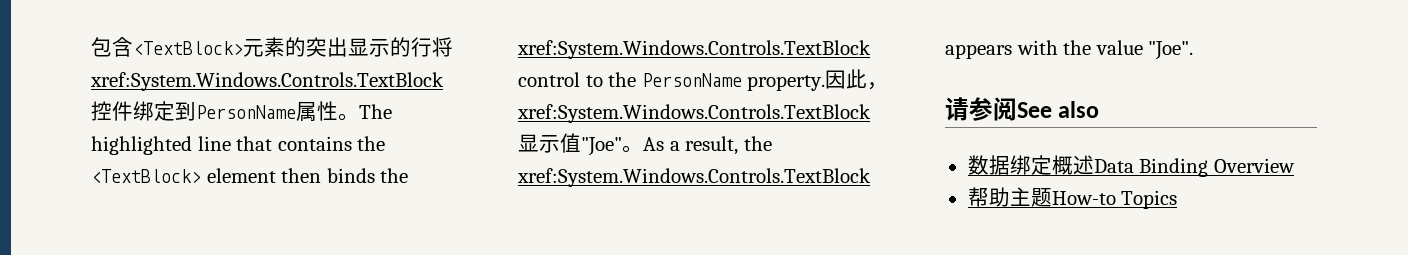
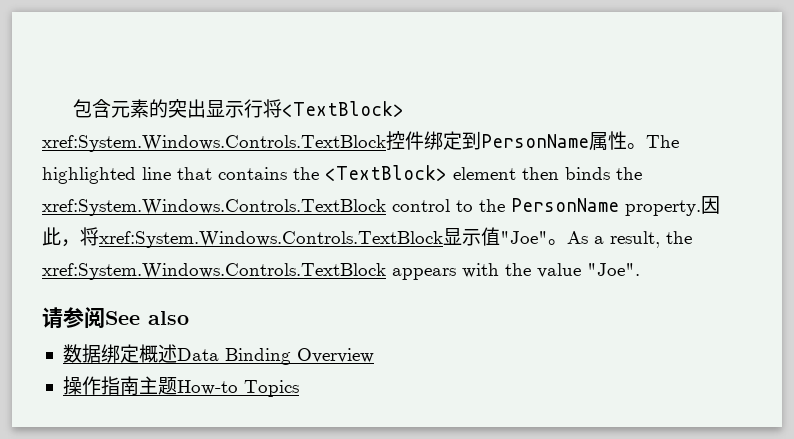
- 包含<TextBlock>元素的突出显示的行将xref:System.Windows.Controls.TextBlock控件绑定到PersonName属性。
+ 包含元素的突出显示行将<TextBlock> xref:System.Windows.Controls.TextBlock控件绑定到PersonName属性。
- 因此，xref:System.Windows.Controls.TextBlock显示值"Joe"。
+ 因此，将xref:System.Windows.Controls.TextBlock显示值"Joe"。
- 帮助主题How-to Topics
+ 操作指南主题How-to Topics

